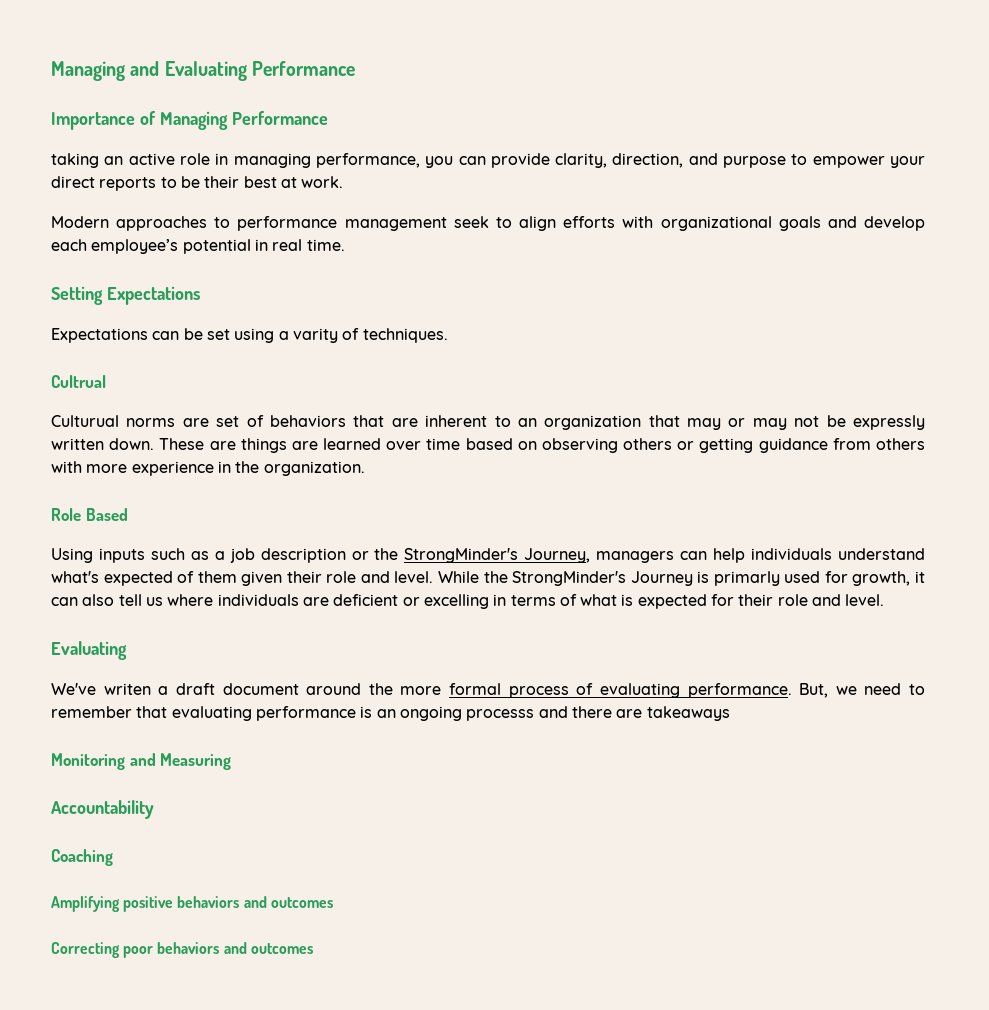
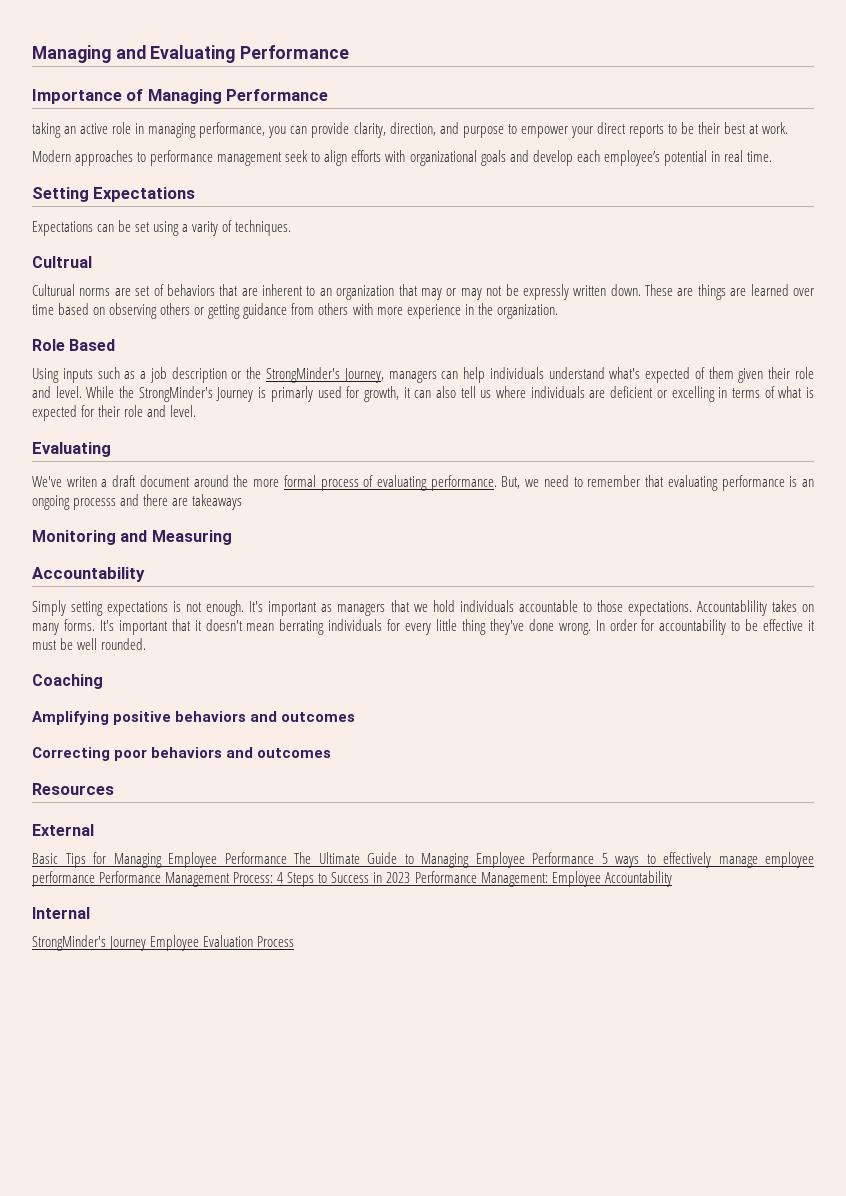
+ Simply setting expectations is not enough. It's important as managers that we hold individuals accountable to those expectations. Accountablility takes on many forms. It's important that it doesn't mean berrating individuals for every little thing they've done wrong. In order for accountability to be effective it must be well rounded.
+ Resources
+ External
+ Basic Tips for Managing Employee Performance The Ultimate Guide to Managing Employee Performance 5 ways to effectively manage employee performance Performance Management Process: 4 Steps to Success in 2023 Performance Management: Employee Accountability
+ Internal
+ StrongMinder's Journey Employee Evaluation Process

